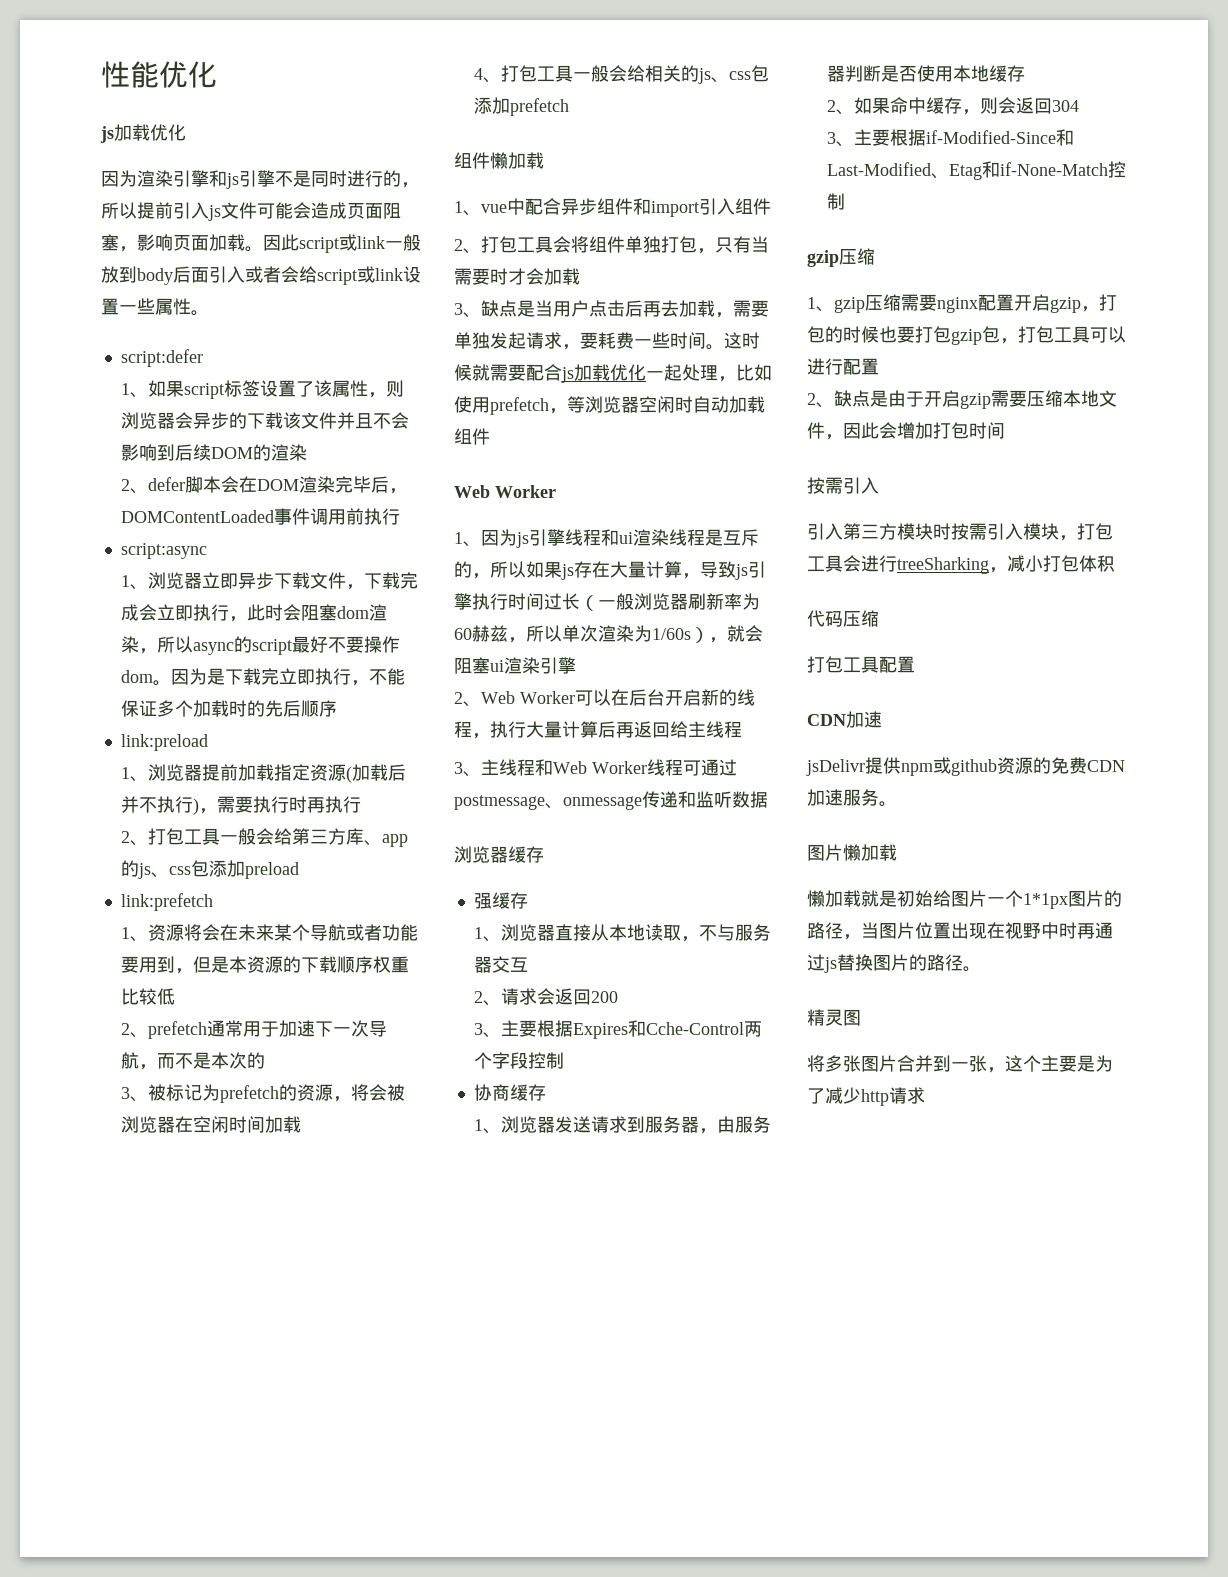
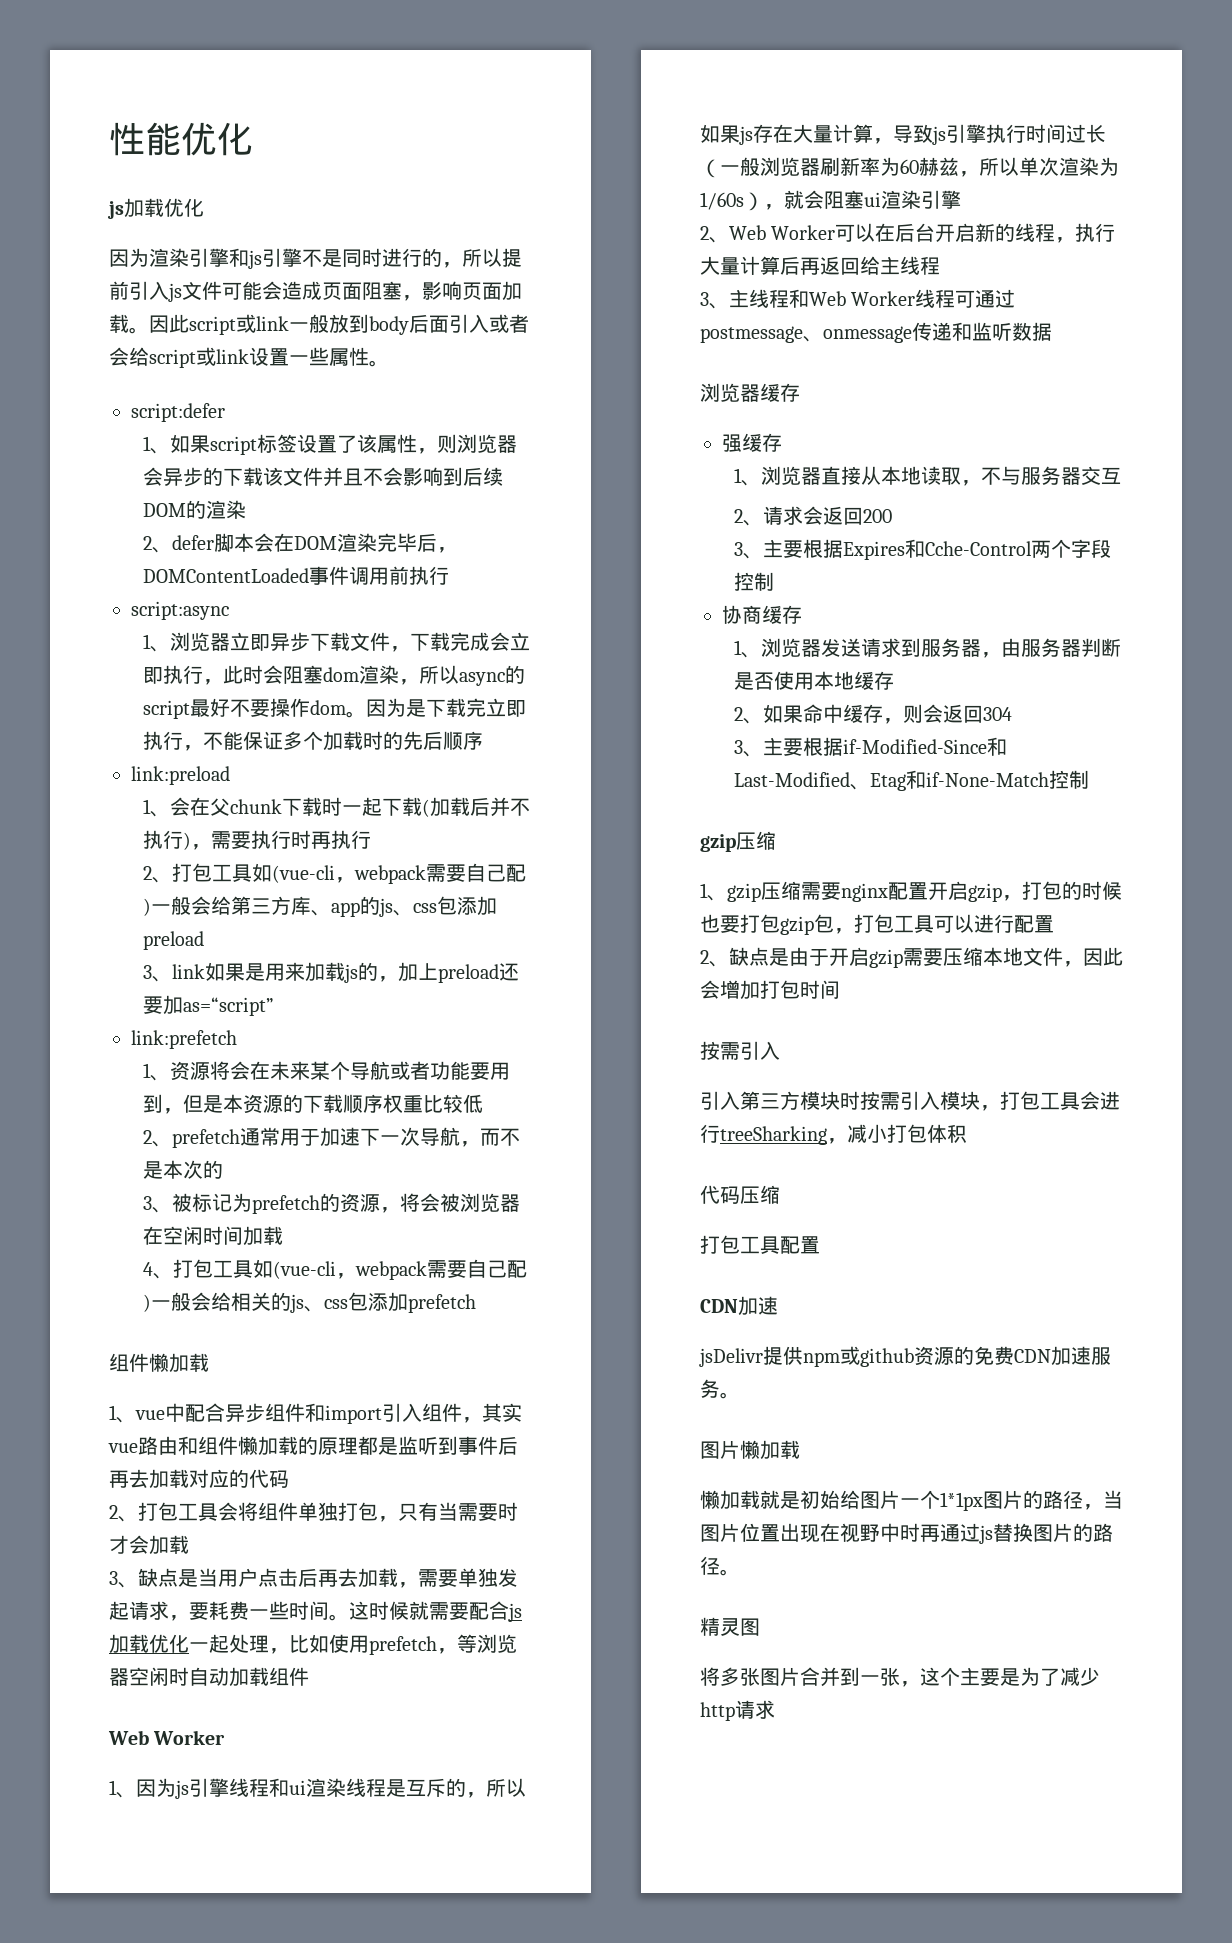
- 1、浏览器提前加载指定资源(加载后并不执行)，需要执行时再执行
+ 1、会在父chunk下载时一起下载(加载后并不执行)，需要执行时再执行
- 2、打包工具一般会给第三方库、app的js、css包添加preload
+ 2、打包工具如(vue-cli，webpack需要自己配)一般会给第三方库、app的js、css包添加preload
+ 3、link如果是用来加载js的，加上preload还要加as=“script”
- 4、打包工具一般会给相关的js、css包添加prefetch
+ 4、打包工具如(vue-cli，webpack需要自己配)一般会给相关的js、css包添加prefetch
- 1、vue中配合异步组件和import引入组件
+ 1、vue中配合异步组件和import引入组件，其实vue路由和组件懒加载的原理都是监听到事件后再去加载对应的代码

